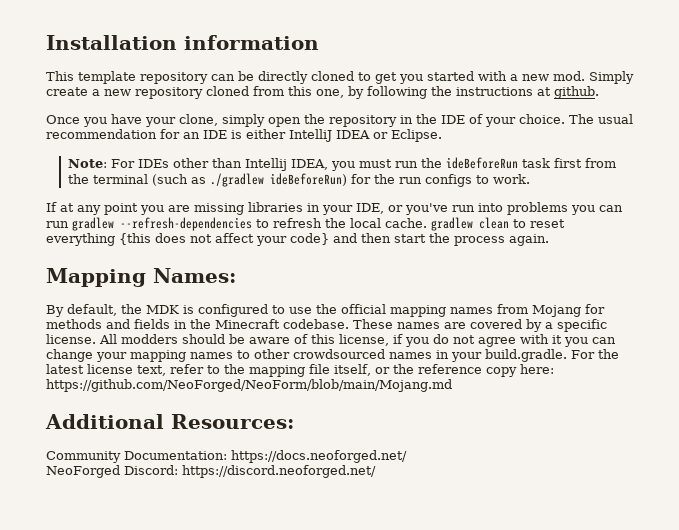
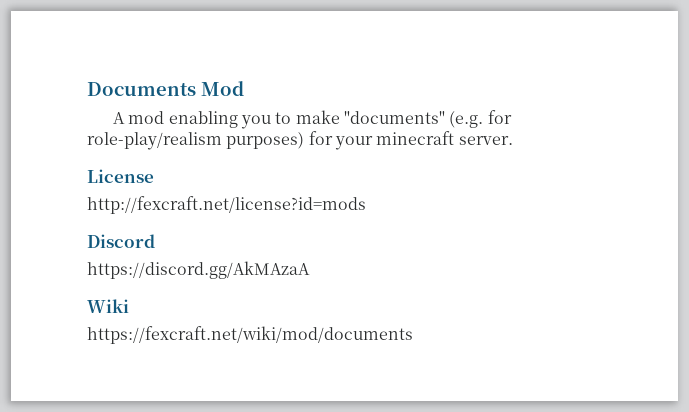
- Installation information
- This template repository can be directly cloned to get you started with a new mod. Simply create a new repository cloned from this one, by following the instructions at github.
- Once you have your clone, simply open the repository in the IDE of your choice. The usual recommendation for an IDE is either IntelliJ IDEA or Eclipse.
- Note: For IDEs other than Intellij IDEA, you must run the ideBeforeRun task first from the terminal (such as ./gradlew ideBeforeRun) for the run configs to work.
- If at any point you are missing libraries in your IDE, or you've run into problems you can run gradlew --refresh-dependencies to refresh the local cache. gradlew clean to reset everything {this does not affect your code} and then start the process again.
- Mapping Names:
- By default, the MDK is configured to use the official mapping names from Mojang for methods and fields in the Minecraft codebase. These names are covered by a specific license. All modders should be aware of this license, if you do not agree with it you can change your mapping names to other crowdsourced names in your build.gradle. For the latest license text, refer to the mapping file itself, or the reference copy here: https://github.com/NeoForged/NeoForm/blob/main/Mojang.md
- Additional Resources:
- Community Documentation: https://docs.neoforged.net/
- NeoForged Discord: https://discord.neoforged.net/
+ Documents Mod
+ A mod enabling you to make "documents" (e.g. for role-play/realism purposes) for your minecraft server.
+ License
+ http://fexcraft.net/license?id=mods
+ Discord
+ https://discord.gg/AkMAzaA
+ Wiki
+ https://fexcraft.net/wiki/mod/documents

